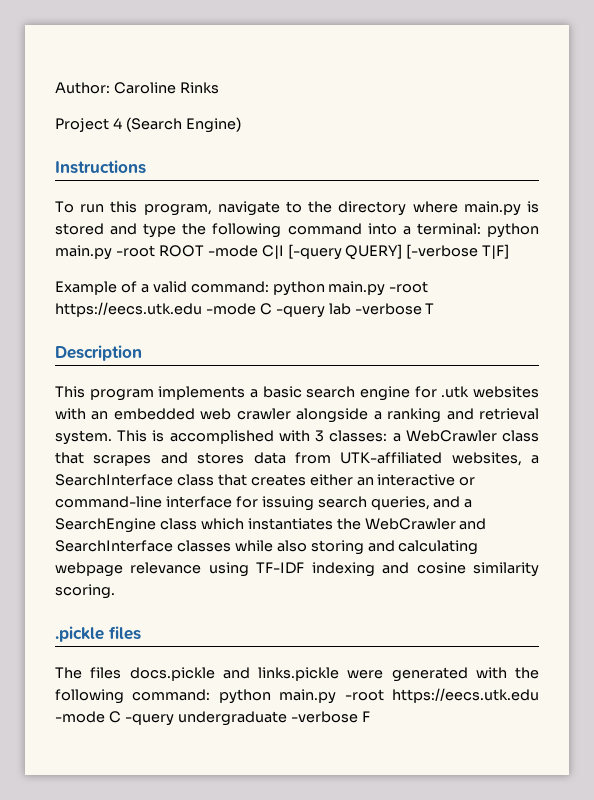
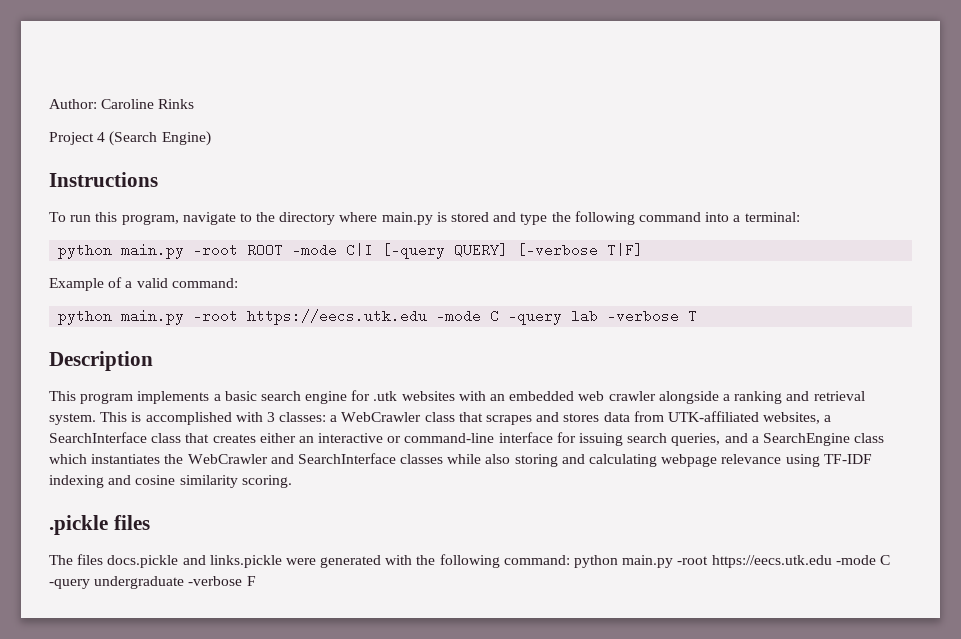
- To run this program, navigate to the directory where main.py is stored and type the following command into a terminal: python main.py -root ROOT -mode C|I [-query QUERY] [-verbose T|F]
+ To run this program, navigate to the directory where main.py is stored and type the following command into a terminal:
+ python main.py -root ROOT -mode C|I [-query QUERY] [-verbose T|F]
- Example of a valid command: python main.py -root https://eecs.utk.edu -mode C -query lab -verbose T
+ Example of a valid command:
+ python main.py -root https://eecs.utk.edu -mode C -query lab -verbose T

